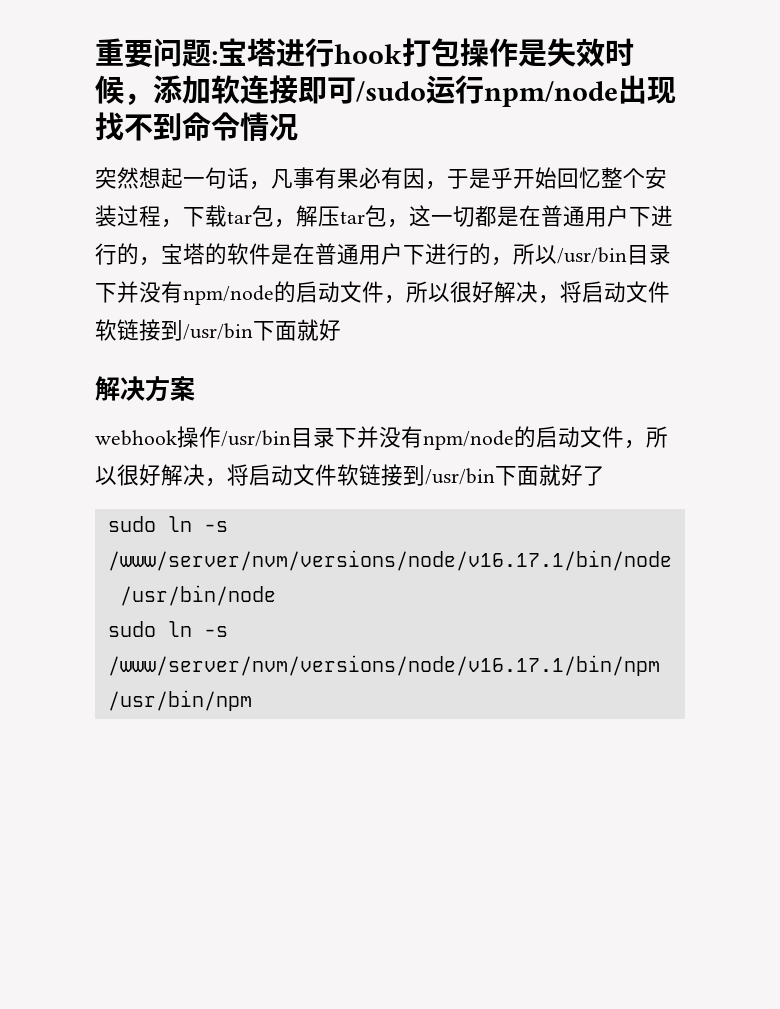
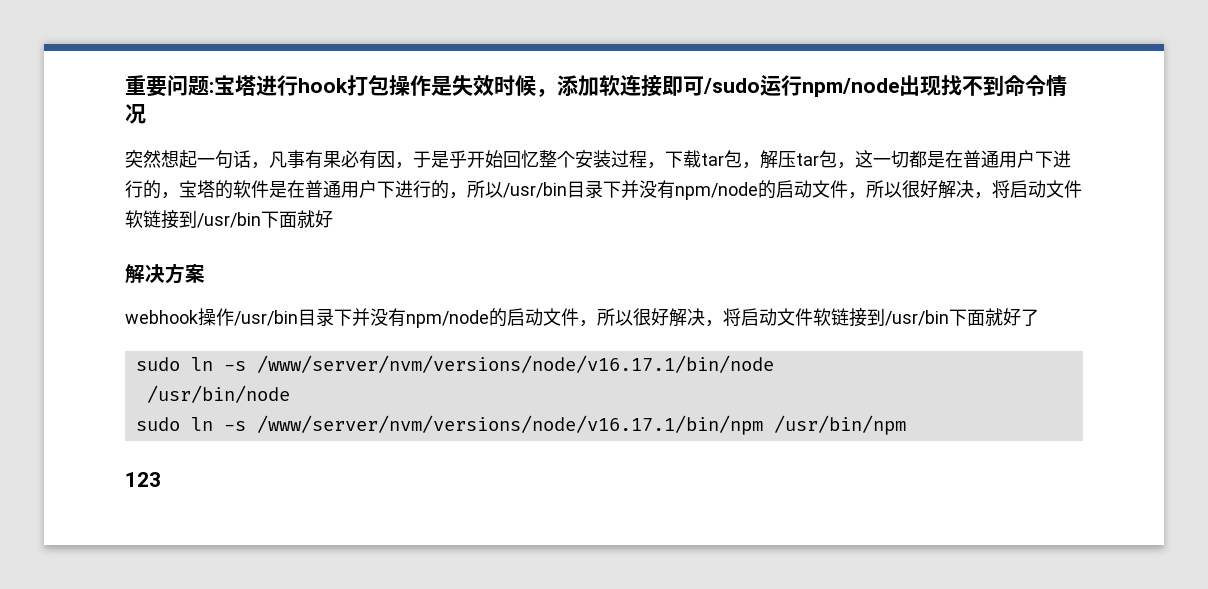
+ 123

